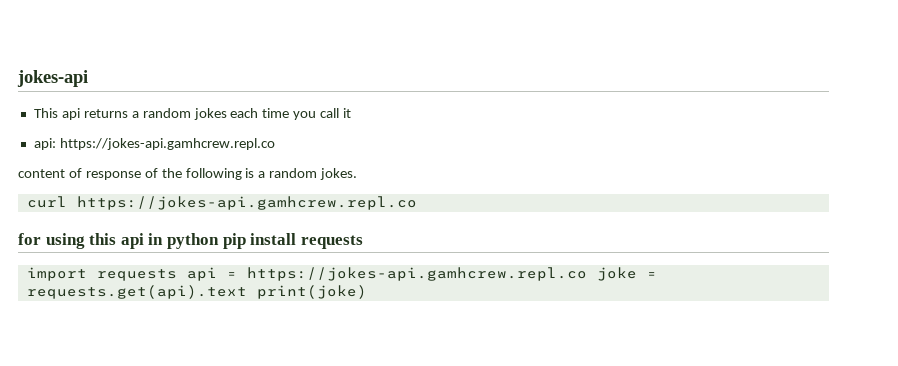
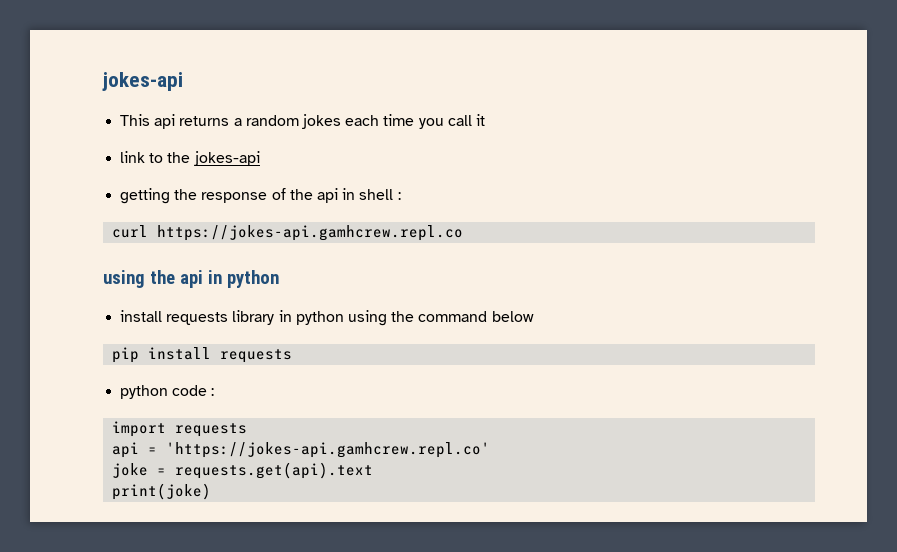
- api: https://jokes-api.gamhcrew.repl.co
- content of response of the following is a random jokes.
+ link to the jokes-api
+ getting the response of the api in shell :
- for using this api in python pip install requests
+ using the api in python
+ install requests library in python using the command below
+ pip install requests
+ python code :
- import requests api = https://jokes-api.gamhcrew.repl.co joke = requests.get(api).text print(joke)
+ import requests
+ api = 'https://jokes-api.gamhcrew.repl.co'
+ joke = requests.get(api).text
+ print(joke)

